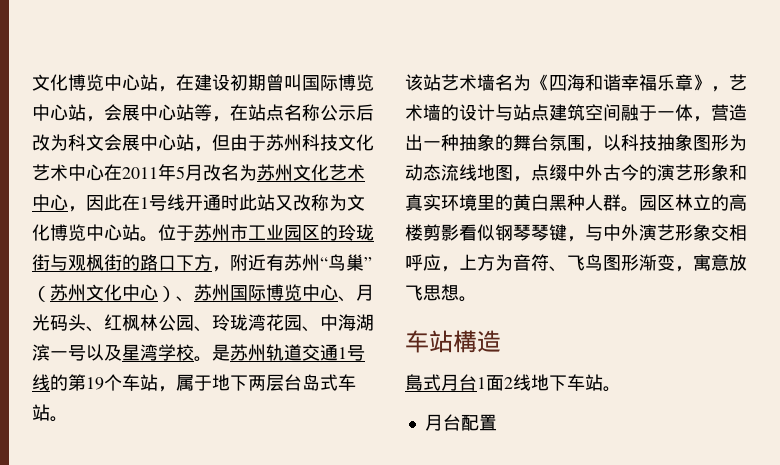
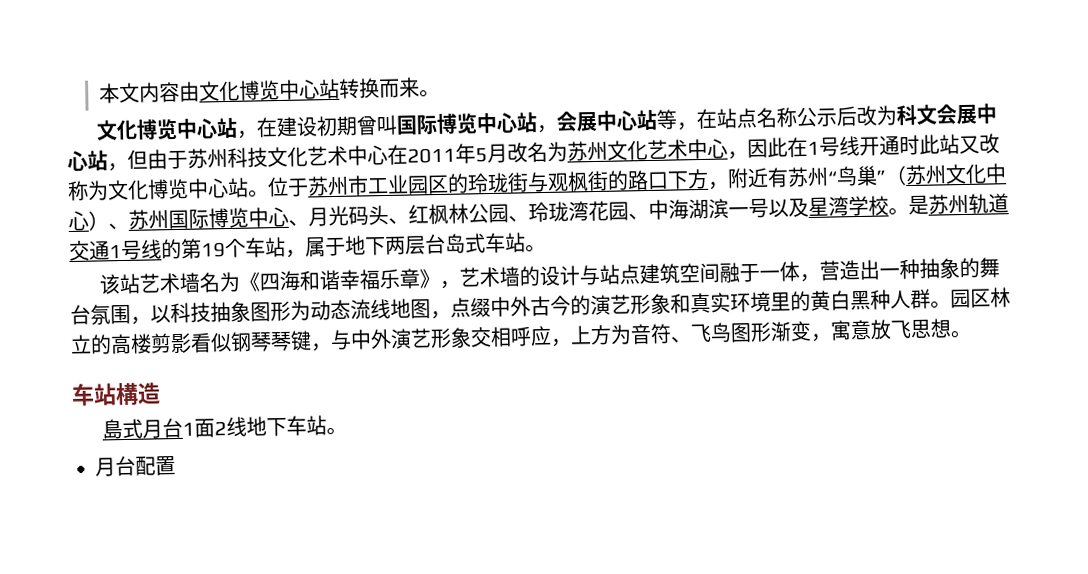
+ 本文内容由文化博览中心站转换而来。

